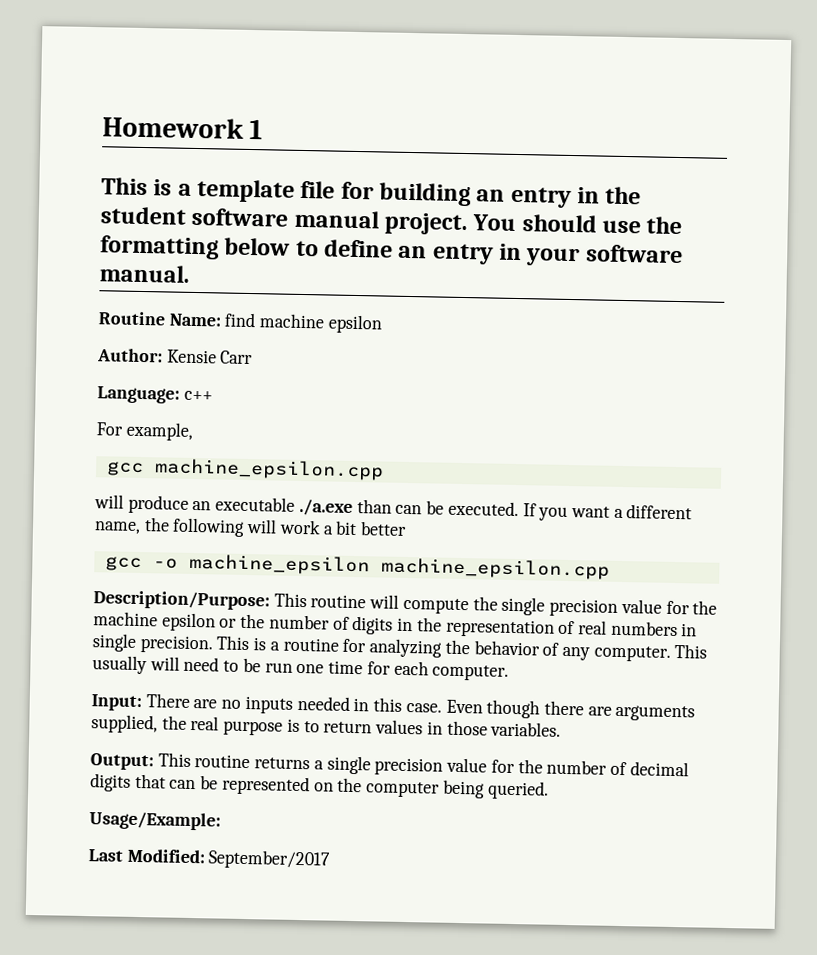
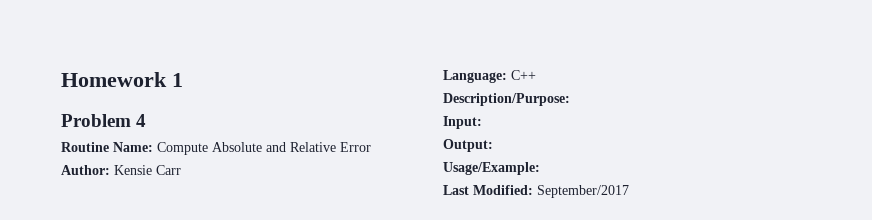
- This is a template file for building an entry in the student software manual project. You should use the formatting below to define an entry in your software manual.
- Routine Name: find machine epsilon
+ Problem 4
+ Routine Name: Compute Absolute and Relative Error
  Author: Kensie Carr
- Language: c++
- For example,
- gcc machine_epsilon.cpp
- will produce an executable ./a.exe than can be executed. If you want a different name, the following will work a bit better
- gcc -o machine_epsilon machine_epsilon.cpp
- Description/Purpose: This routine will compute the single precision value for the machine epsilon or the number of digits in the representation of real numbers in single precision. This is a routine for analyzing the behavior of any computer. This usually will need to be run one time for each computer.
- Input: There are no inputs needed in this case. Even though there are arguments supplied, the real purpose is to return values in those variables.
- Output: This routine returns a single precision value for the number of decimal digits that can be represented on the computer being queried.
+ Language: C++
+ Description/Purpose:
+ Input:
+ Output:

